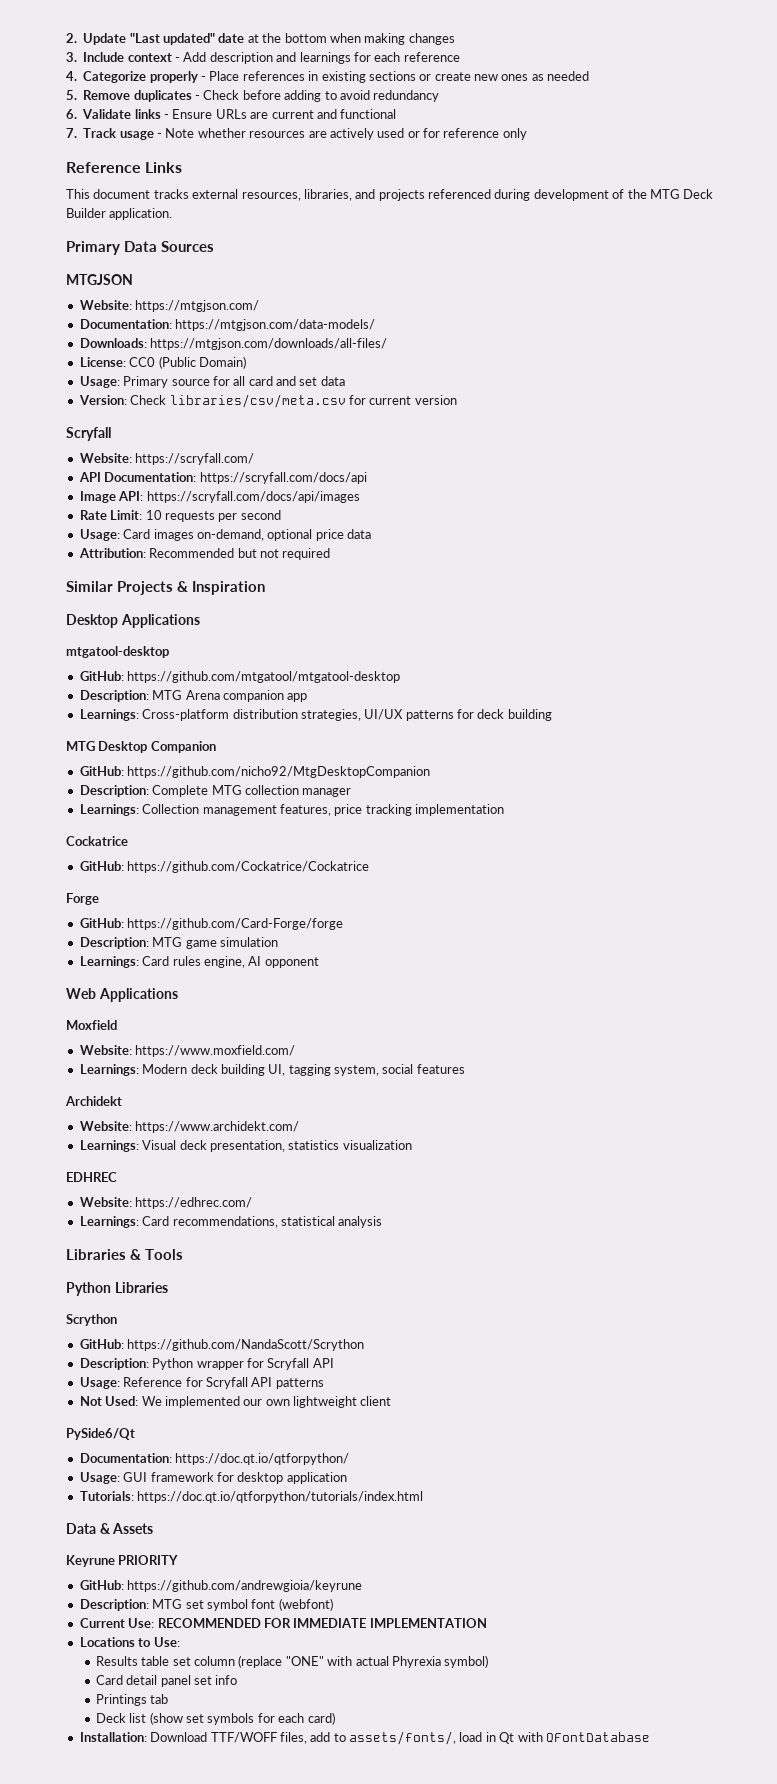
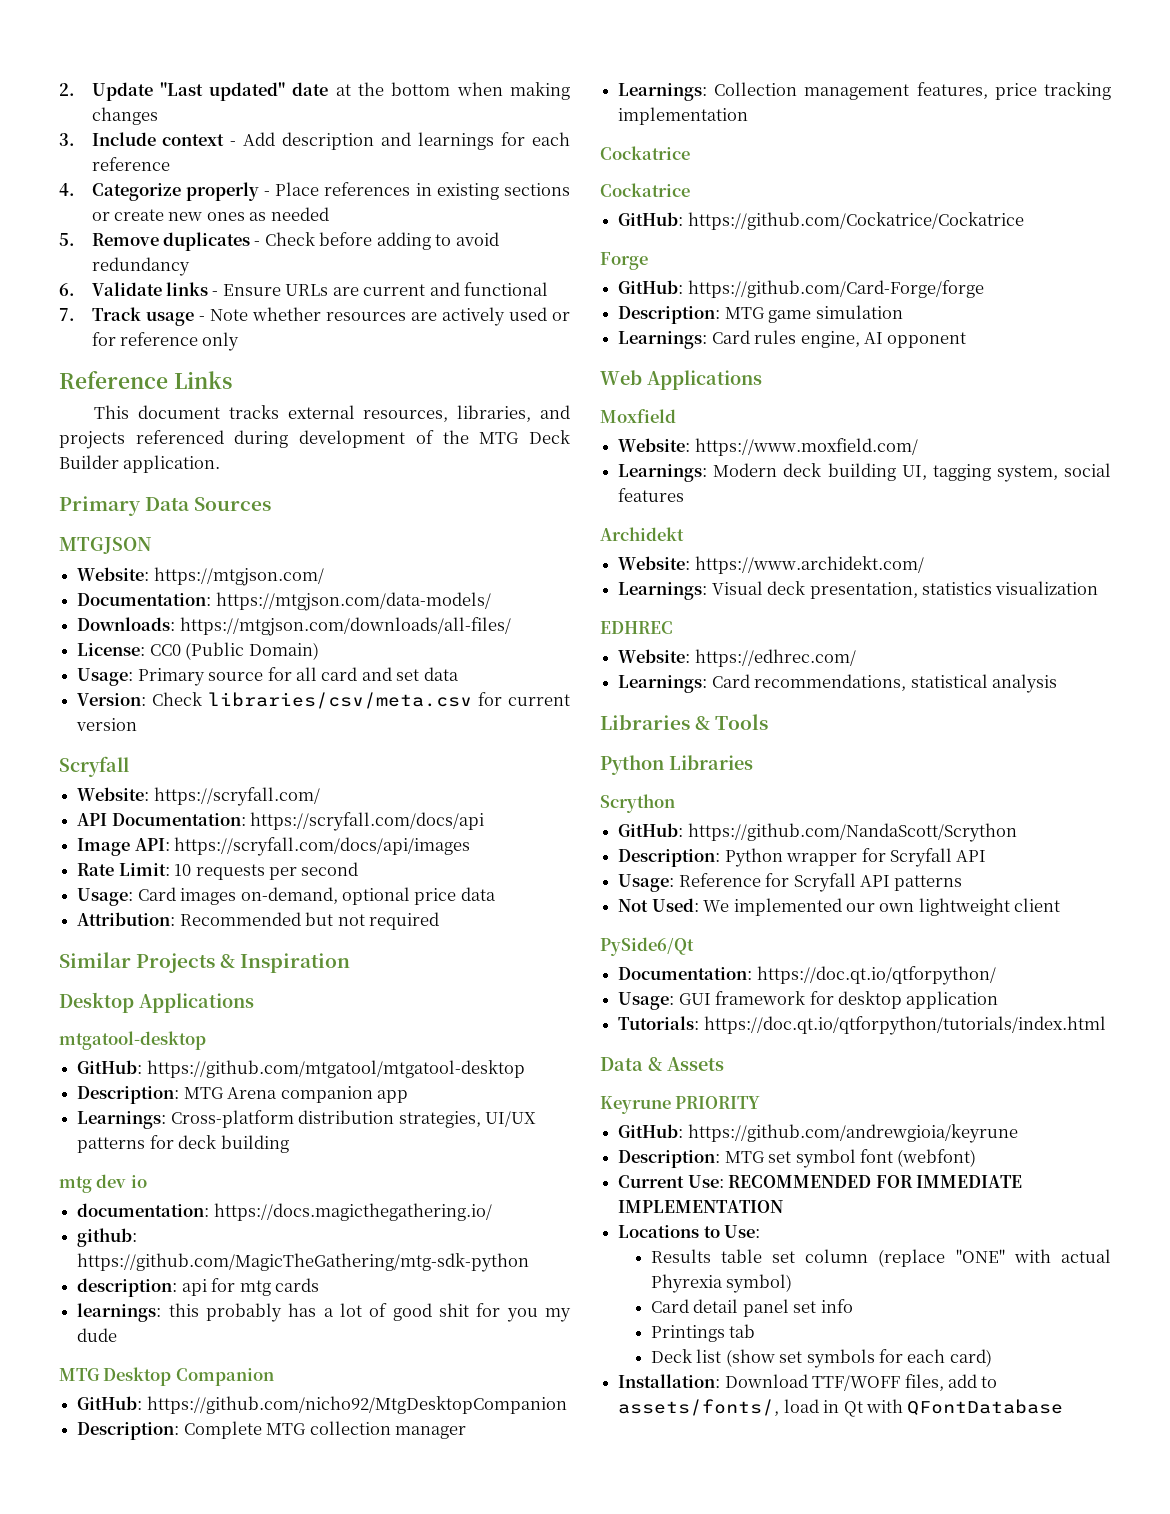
+ mtg dev io
+ documentation: https://docs.magicthegathering.io/
+ github: https://github.com/MagicTheGathering/mtg-sdk-python
+ description: api for mtg cards
+ learnings: this probably has a lot of good shit for you my dude
  Learnings: Collection management features, price tracking implementation
+ Cockatrice

